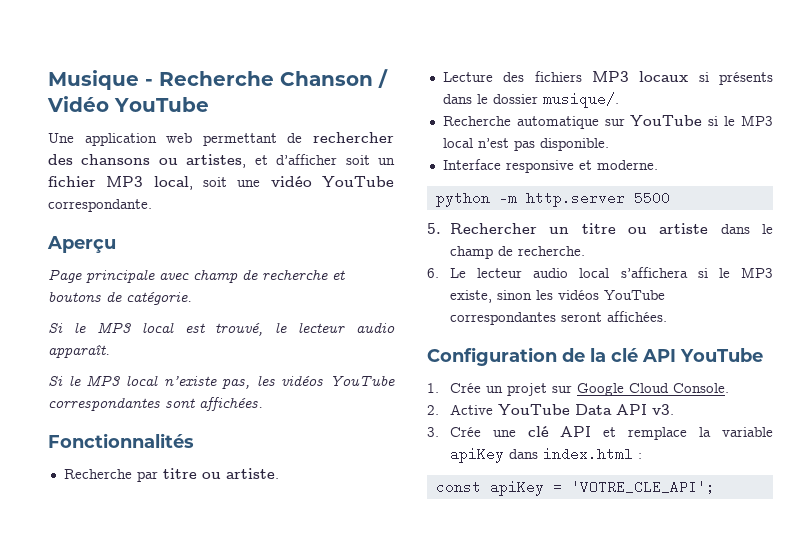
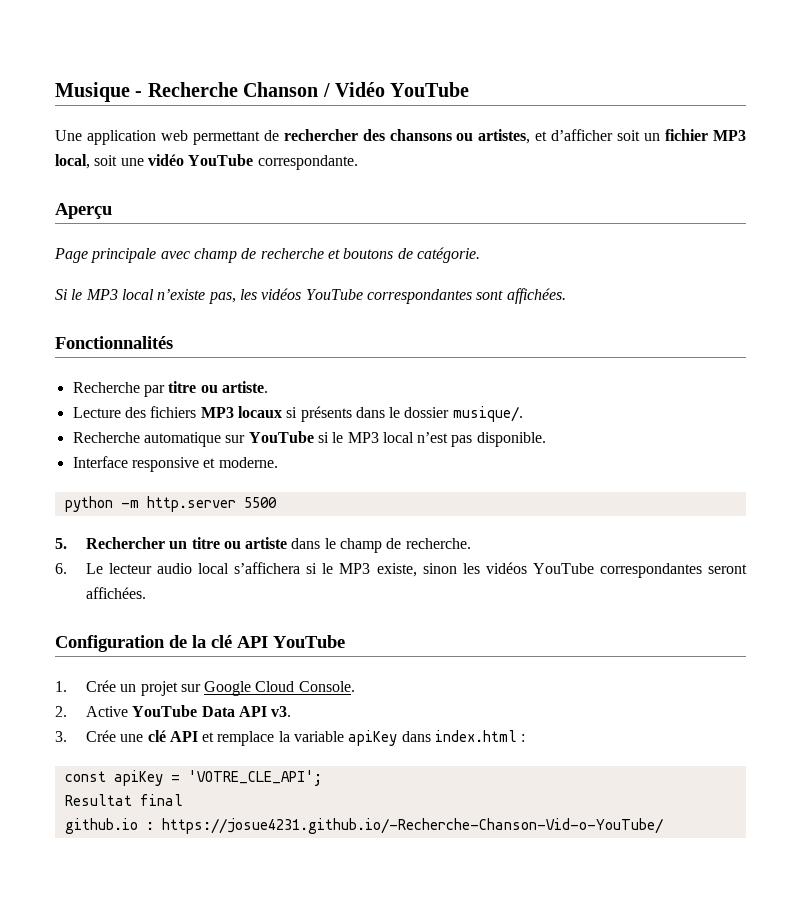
- Si le MP3 local est trouvé, le lecteur audio apparaît.
+ Resultat final
+ github.io : https://josue4231.github.io/-Recherche-Chanson-Vid-o-YouTube/

